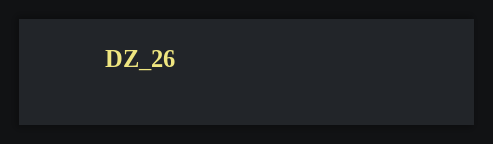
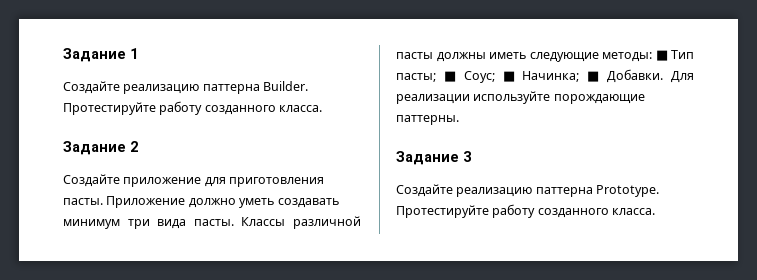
- DZ_26
+ Задание 1
+ Создайте реализацию паттерна Builder. Протестируйте работу созданного класса.
+ Задание 2
+ Создайте приложение для приготовления пасты. Приложение должно уметь создавать минимум три вида пасты. Классы различной пасты должны иметь следующие методы: ■ Тип пасты; ■ Соус; ■ Начинка; ■ Добавки. Для реализации используйте порождающие паттерны.
+ Задание 3
+ Создайте реализацию паттерна Prototype. Протестируйте работу созданного класса.

